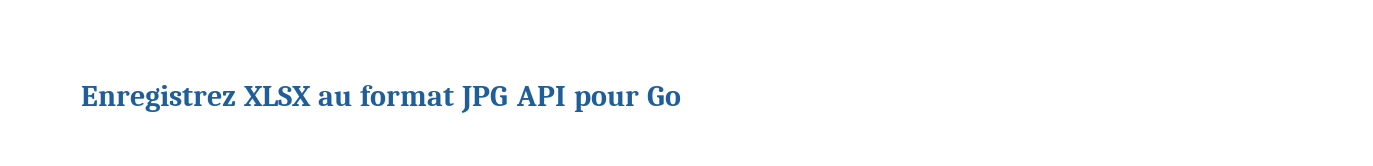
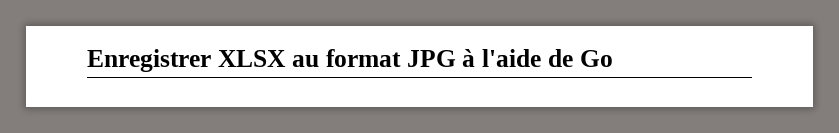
- Enregistrez XLSX au format JPG API pour Go
+ Enregistrer XLSX au format JPG à l'aide de Go

